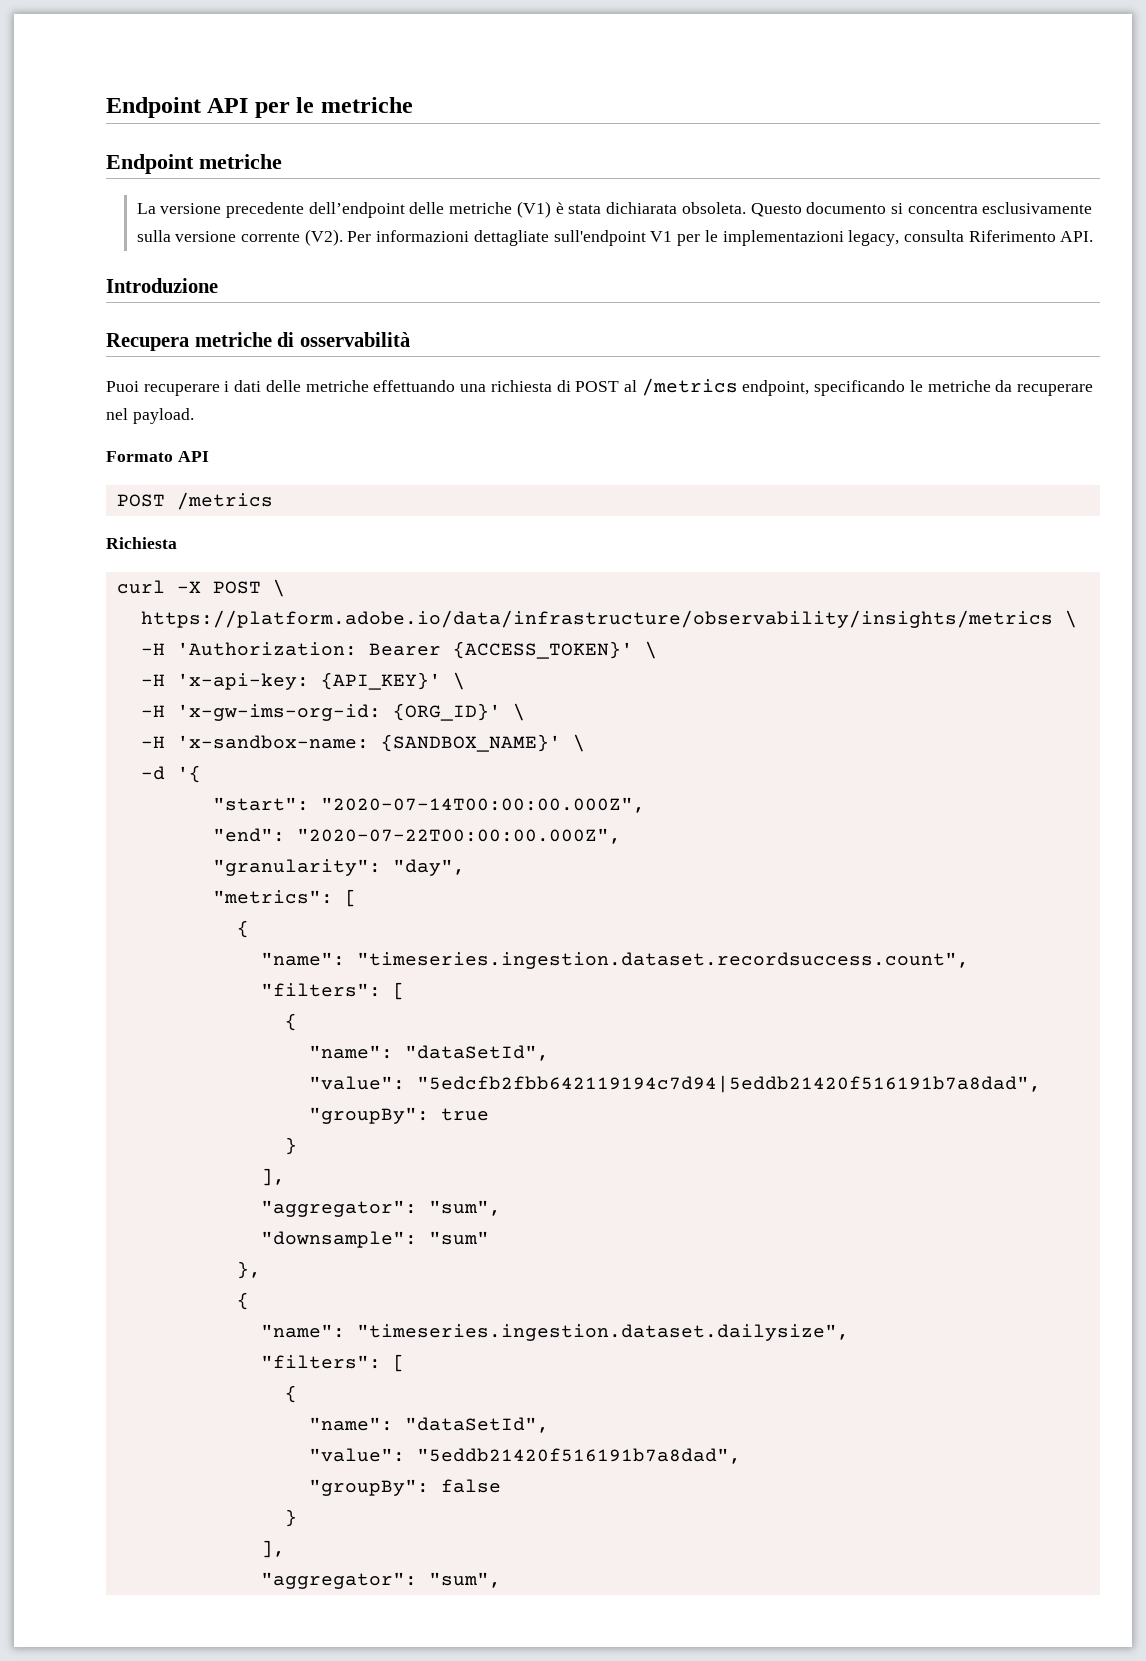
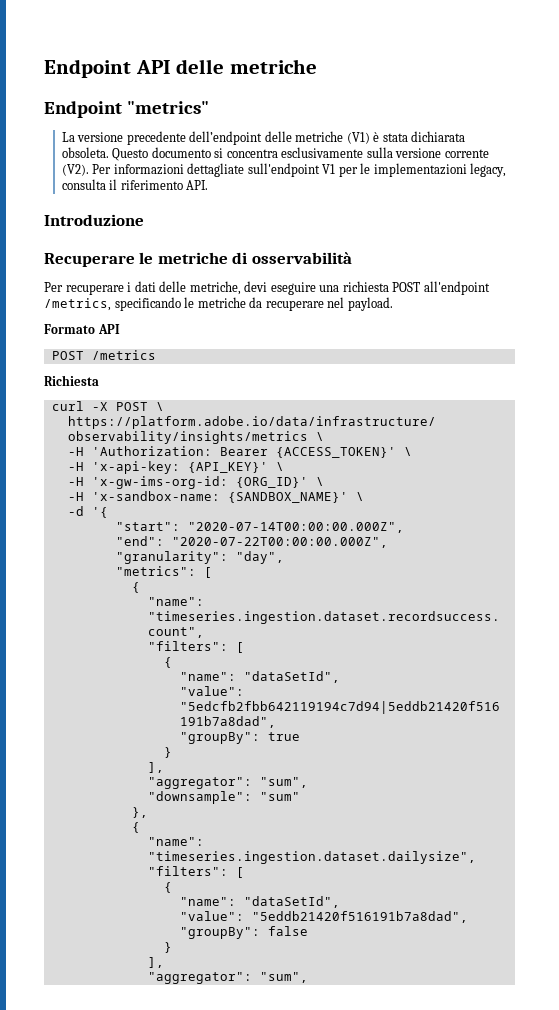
- Endpoint API per le metriche
+ Endpoint API delle metriche
- Endpoint metriche
+ Endpoint "metrics"
- Questo documento si concentra esclusivamente sulla versione corrente (V2). Per informazioni dettagliate sull'endpoint V1 per le implementazioni legacy, consulta Riferimento API.
+ Questo documento si concentra esclusivamente sulla versione corrente (V2). Per informazioni dettagliate sull'endpoint V1 per le implementazioni legacy, consulta il riferimento API.
- Recupera metriche di osservabilità
+ Recuperare le metriche di osservabilità
- Puoi recuperare i dati delle metriche effettuando una richiesta di POST al /metrics endpoint, specificando le metriche da recuperare nel payload.
+ Per recuperare i dati delle metriche, devi eseguire una richiesta POST all'endpoint /metrics, specificando le metriche da recuperare nel payload.

